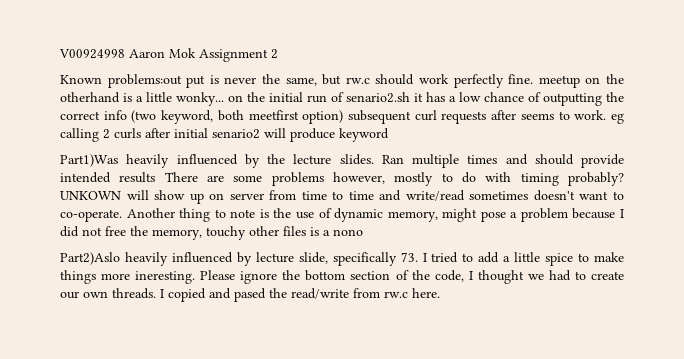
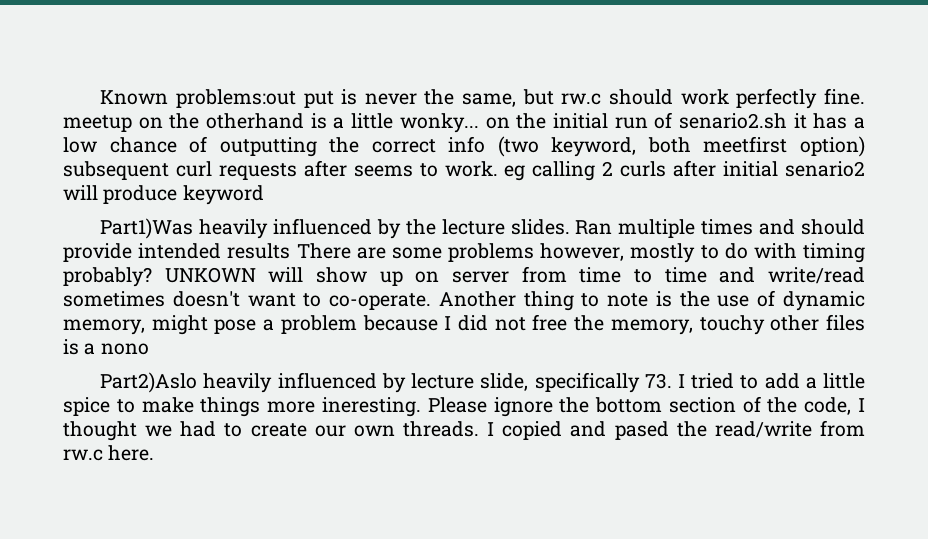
- V00924998 Aaron Mok Assignment 2

